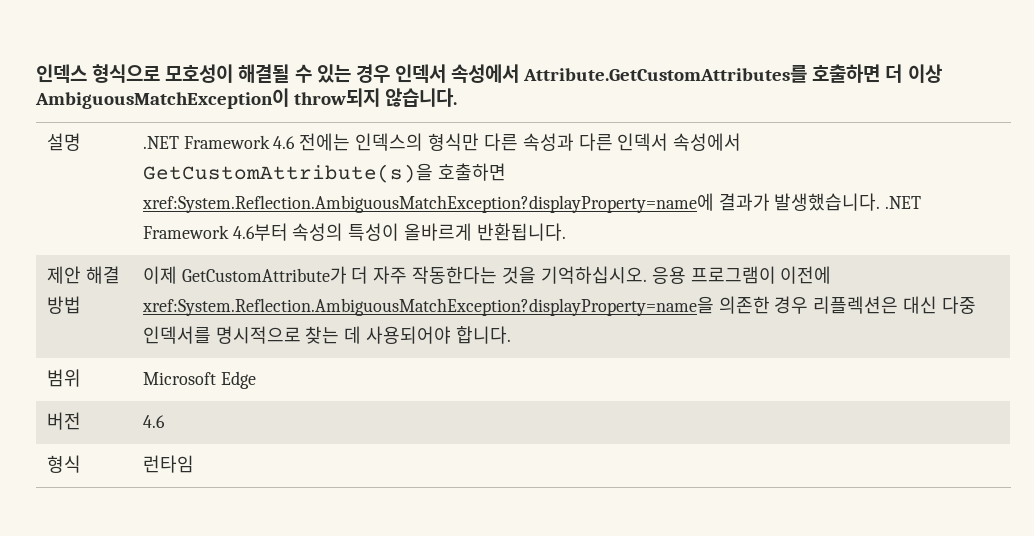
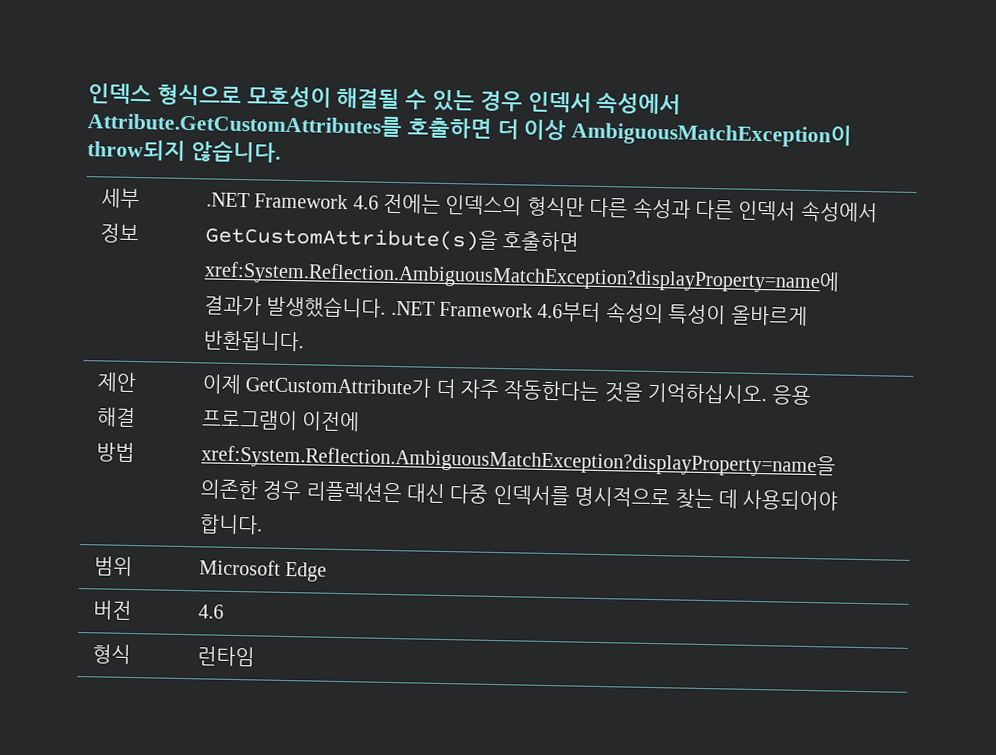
- 설명 | .NET Framework 4.6 전에는 인덱스의 형식만 다른 속성과 다른 인덱서 속성에서 GetCustomAttribute(s)을 호출하면 xref:System.Reflection.AmbiguousMatchException?displayProperty=name에 결과가 발생했습니다. .NET Framework 4.6부터 속성의 특성이 올바르게 반환됩니다.
+ 세부 정보 | .NET Framework 4.6 전에는 인덱스의 형식만 다른 속성과 다른 인덱서 속성에서 GetCustomAttribute(s)을 호출하면 xref:System.Reflection.AmbiguousMatchException?displayProperty=name에 결과가 발생했습니다. .NET Framework 4.6부터 속성의 특성이 올바르게 반환됩니다.

